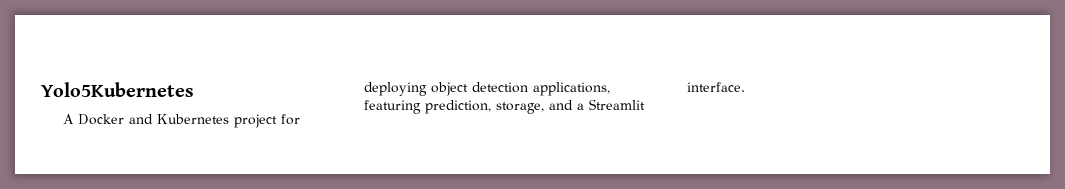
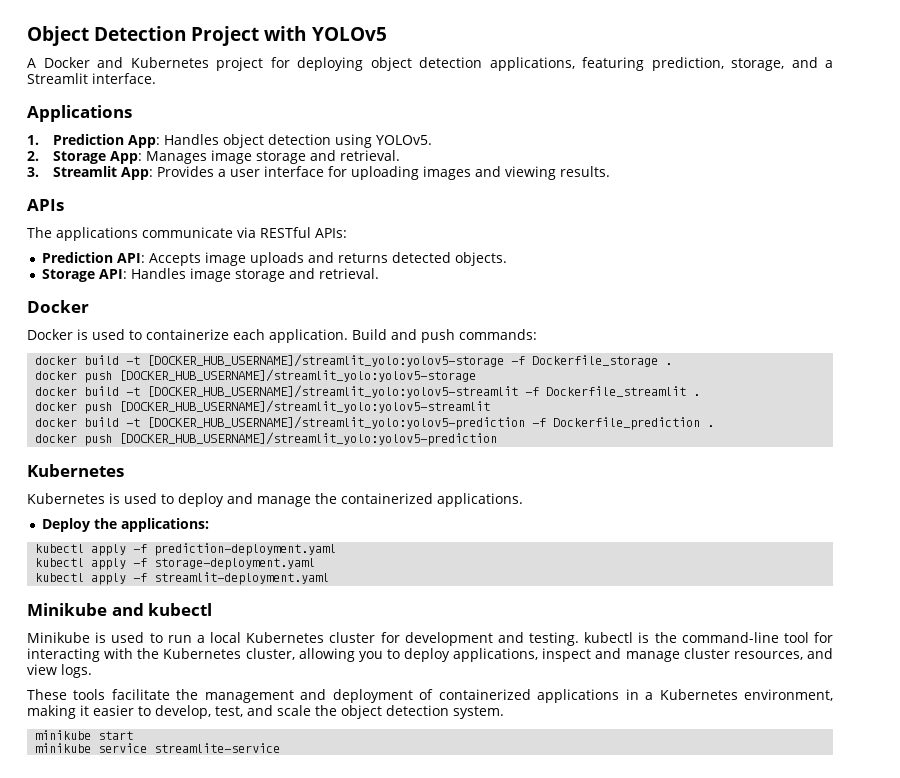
- Yolo5Kubernetes
+ Object Detection Project with YOLOv5
+ Applications
+ 1. Prediction App: Handles object detection using YOLOv5.
+ 2. Storage App: Manages image storage and retrieval.
+ 3. Streamlit App: Provides a user interface for uploading images and viewing results.
+ APIs
+ The applications communicate via RESTful APIs:
+ Prediction API: Accepts image uploads and returns detected objects.
+ Storage API: Handles image storage and retrieval.
+ Docker
+ Docker is used to containerize each application. Build and push commands:
+ docker build -t [DOCKER_HUB_USERNAME]/streamlit_yolo:yolov5-storage -f Dockerfile_storage .
+ docker push [DOCKER_HUB_USERNAME]/streamlit_yolo:yolov5-storage
+ docker build -t [DOCKER_HUB_USERNAME]/streamlit_yolo:yolov5-streamlit -f Dockerfile_streamlit .
+ docker push [DOCKER_HUB_USERNAME]/streamlit_yolo:yolov5-streamlit
+ docker build -t [DOCKER_HUB_USERNAME]/streamlit_yolo:yolov5-prediction -f Dockerfile_prediction .
+ docker push [DOCKER_HUB_USERNAME]/streamlit_yolo:yolov5-prediction
+ Kubernetes
+ Kubernetes is used to deploy and manage the containerized applications.
+ Deploy the applications:
+ kubectl apply -f prediction-deployment.yaml
+ kubectl apply -f storage-deployment.yaml
+ kubectl apply -f streamlit-deployment.yaml
+ Minikube and kubectl
+ Minikube is used to run a local Kubernetes cluster for development and testing. kubectl is the command-line tool for interacting with the Kubernetes cluster, allowing you to deploy applications, inspect and manage cluster resources, and view logs.
+ These tools facilitate the management and deployment of containerized applications in a Kubernetes environment, making it easier to develop, test, and scale the object detection system.
+ minikube start
+ minikube service streamlite-service

